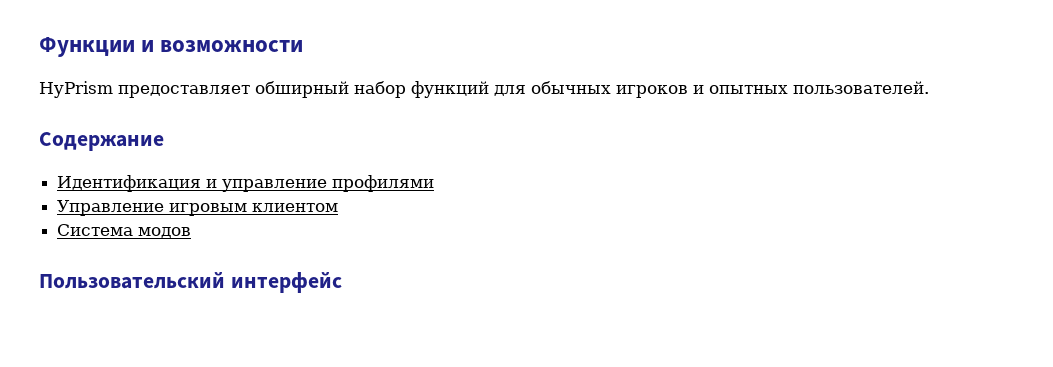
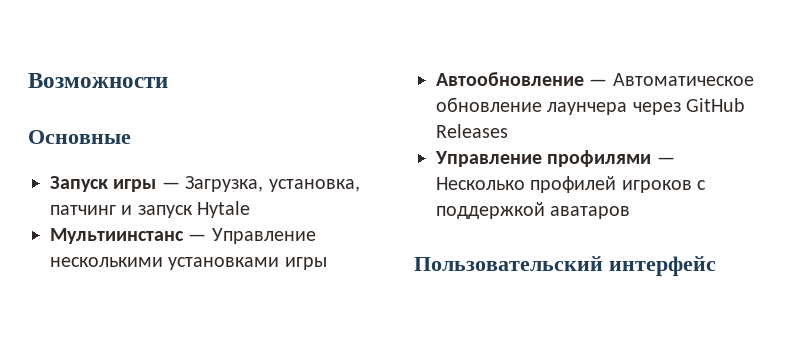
- Функции и возможности
- HyPrism предоставляет обширный набор функций для обычных игроков и опытных пользователей.
- Содержание
- Идентификация и управление профилями
- Управление игровым клиентом
- Система модов
+ Возможности
+ Основные
+ Запуск игры — Загрузка, установка, патчинг и запуск Hytale
+ Мультиинстанс — Управление несколькими установками игры
+ Автообновление — Автоматическое обновление лаунчера через GitHub Releases
+ Управление профилями — Несколько профилей игроков с поддержкой аватаров

